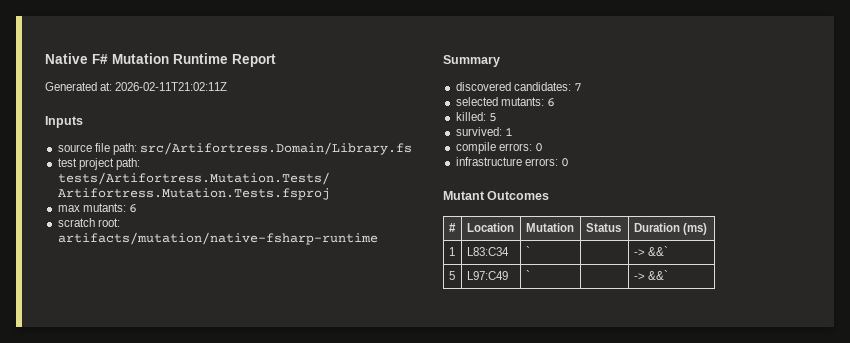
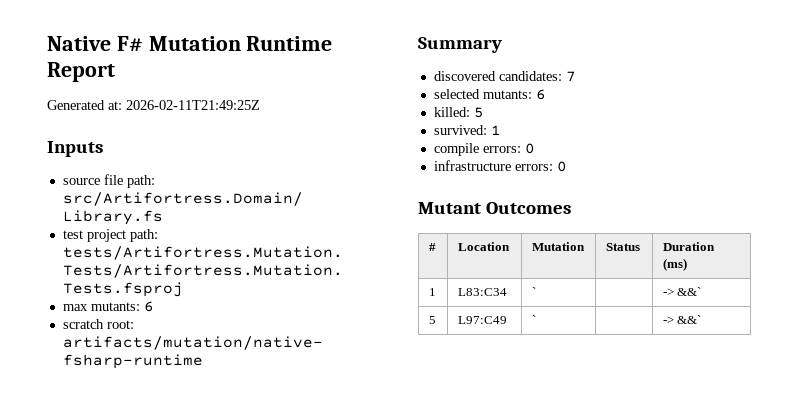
- Generated at: 2026-02-11T21:02:11Z
+ Generated at: 2026-02-11T21:49:25Z

